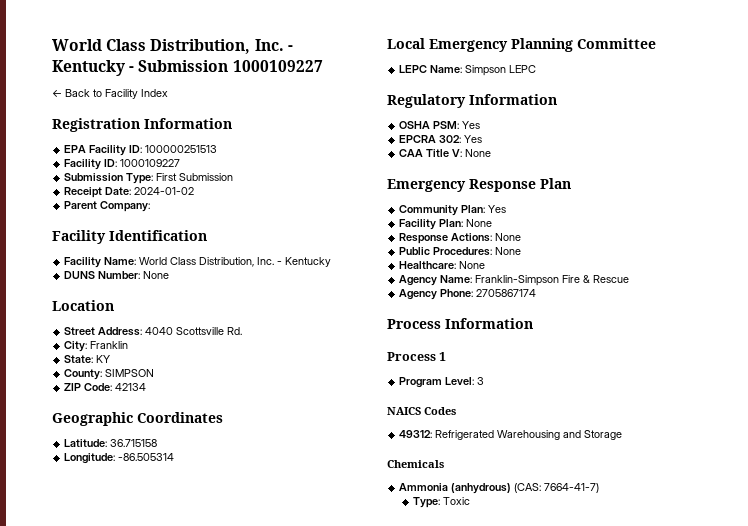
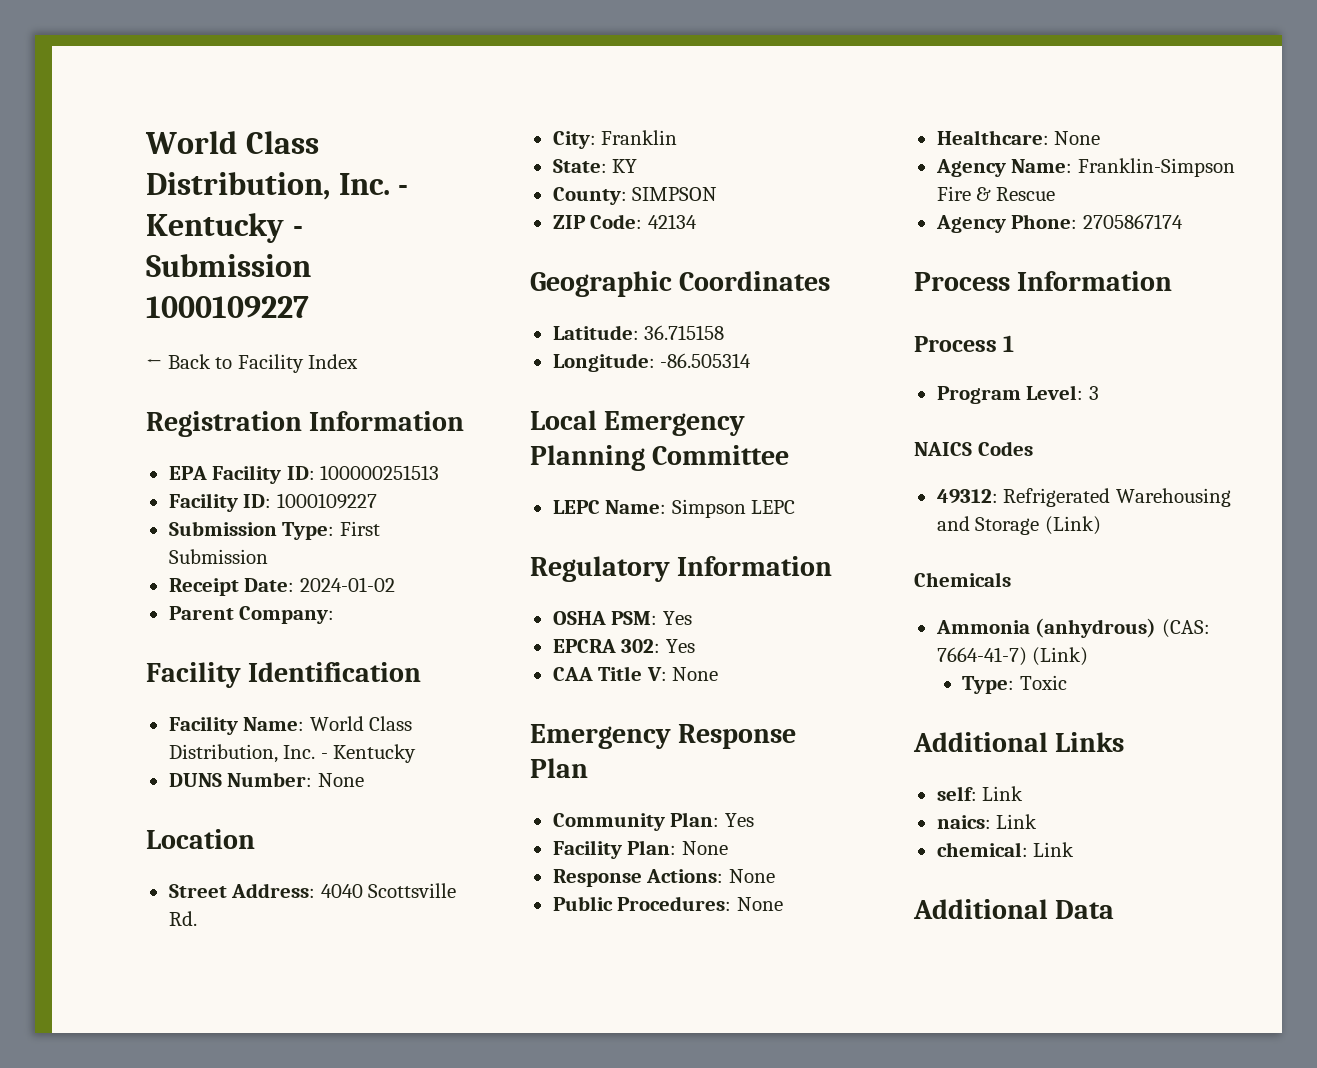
- 49312: Refrigerated Warehousing and Storage
+ 49312: Refrigerated Warehousing and Storage (Link)
- Ammonia (anhydrous) (CAS: 7664-41-7)
+ Ammonia (anhydrous) (CAS: 7664-41-7) (Link)
+ Additional Links
+ self: Link
+ naics: Link
+ chemical: Link
+ Additional Data

